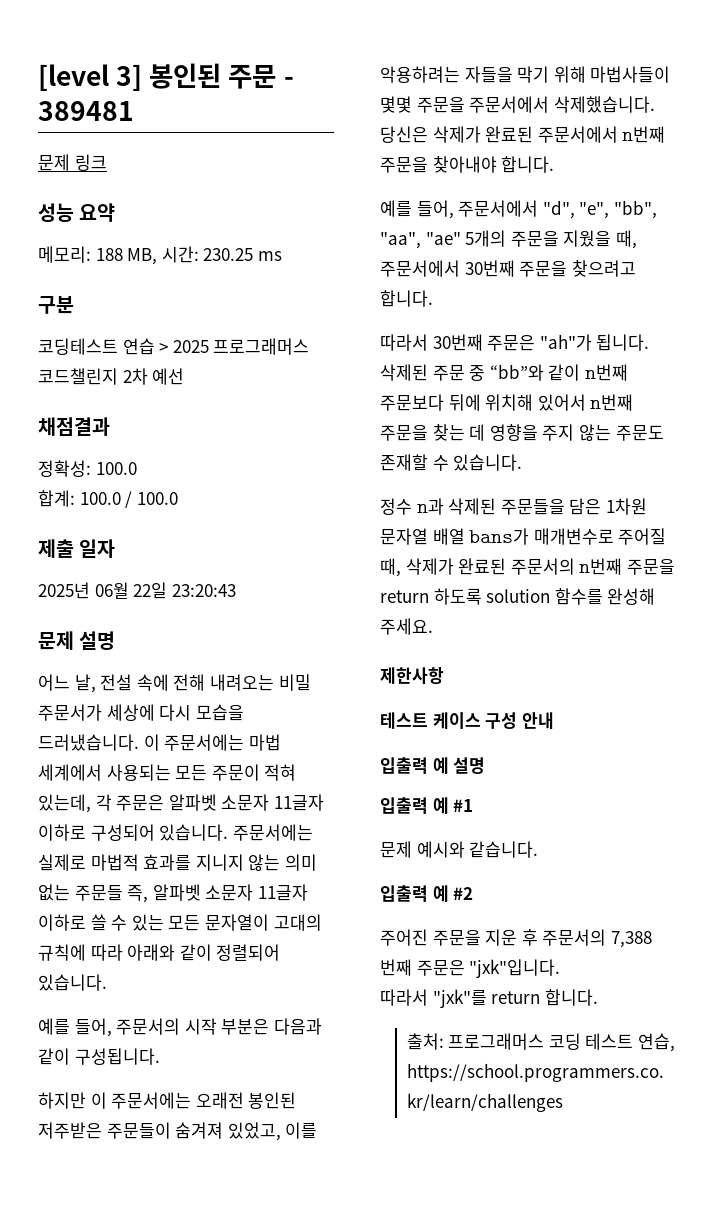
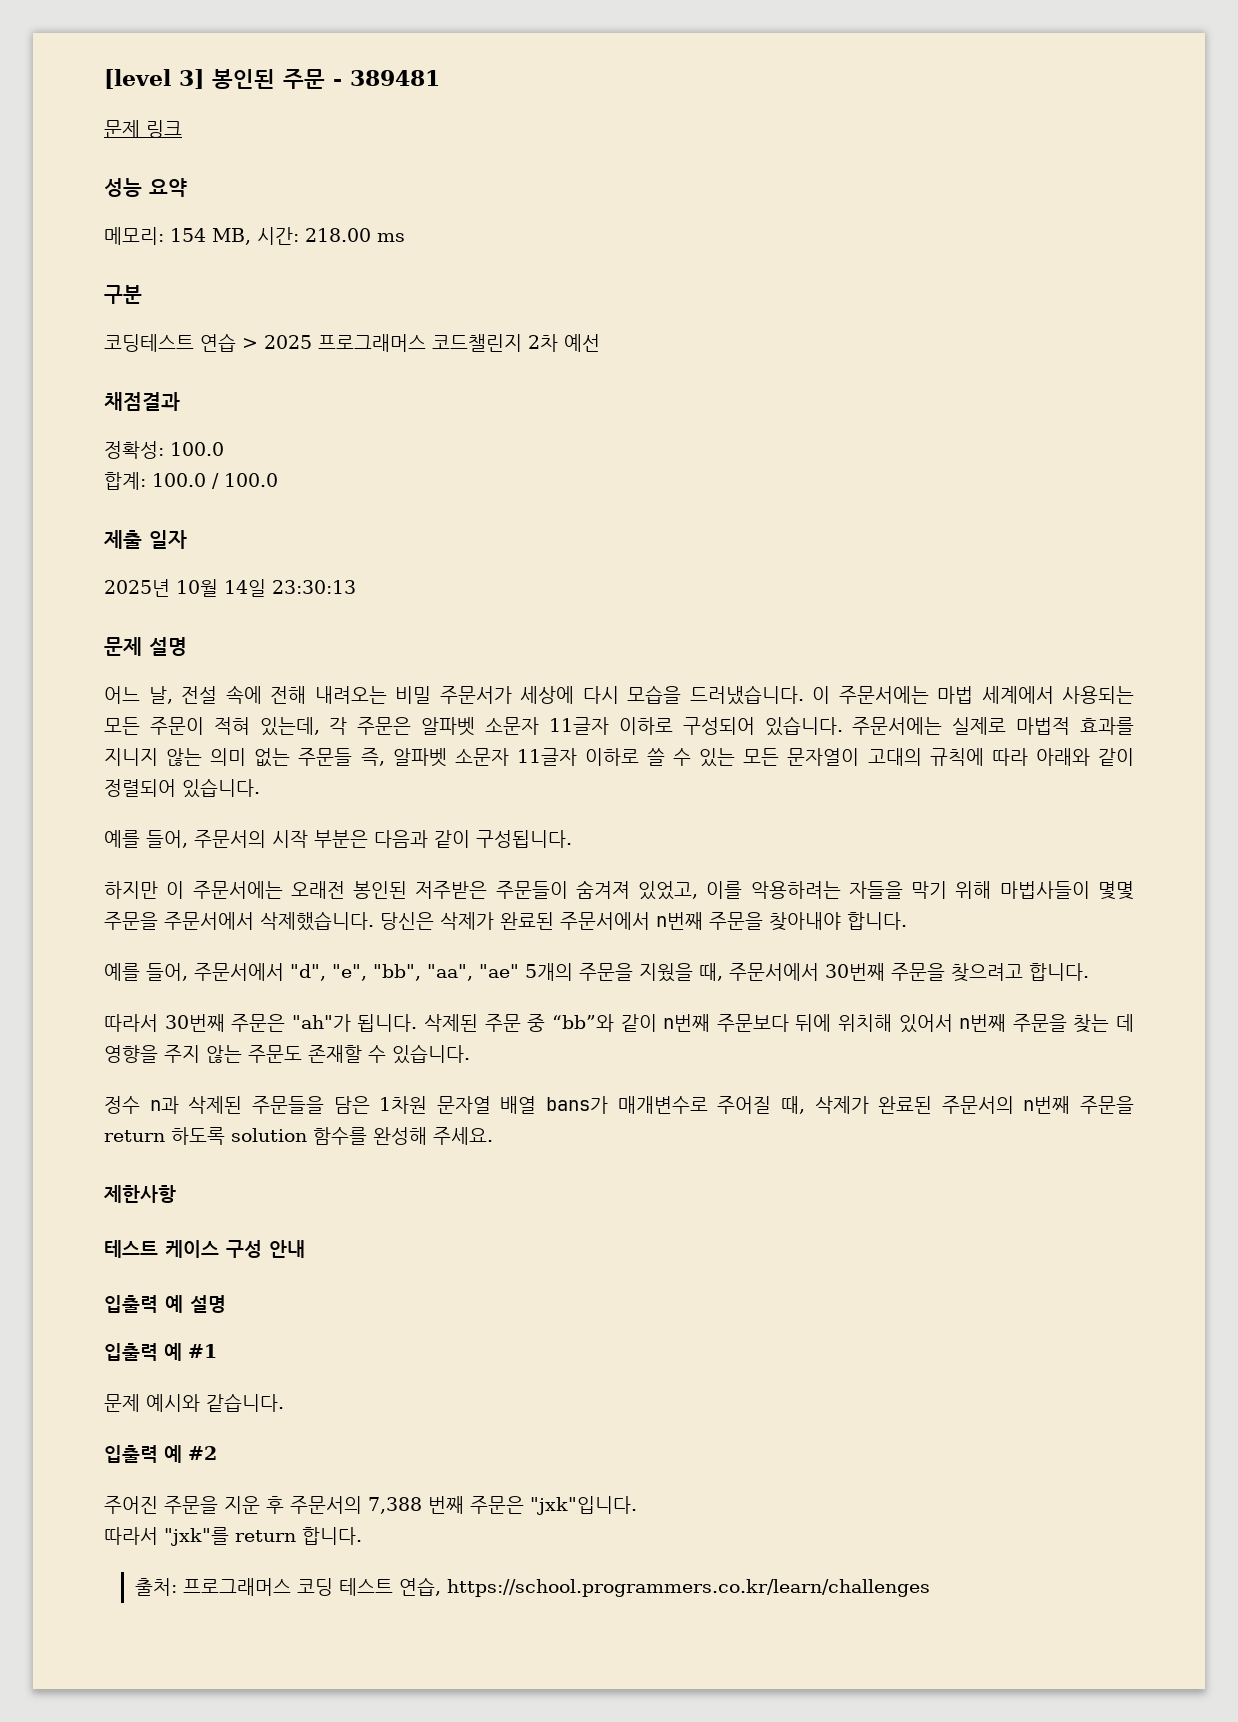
- 메모리: 188 MB, 시간: 230.25 ms
+ 메모리: 154 MB, 시간: 218.00 ms
- 2025년 06월 22일 23:20:43
+ 2025년 10월 14일 23:30:13

